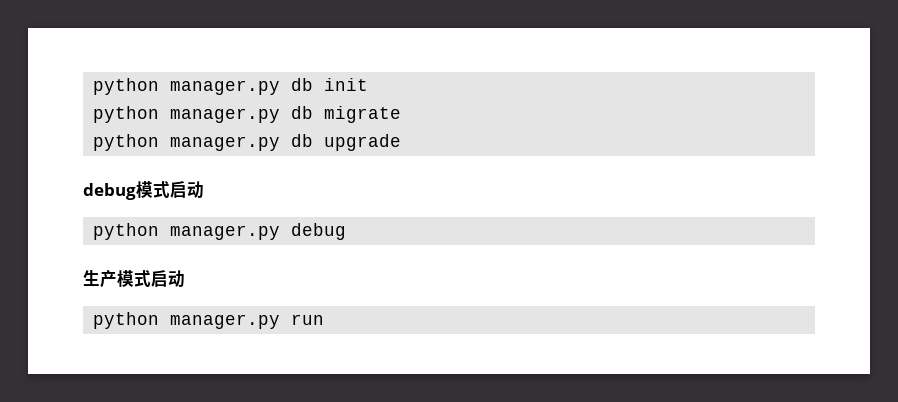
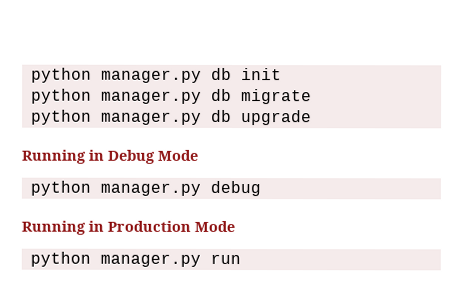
- debug模式启动
+ Running in Debug Mode
- 生产模式启动
+ Running in Production Mode

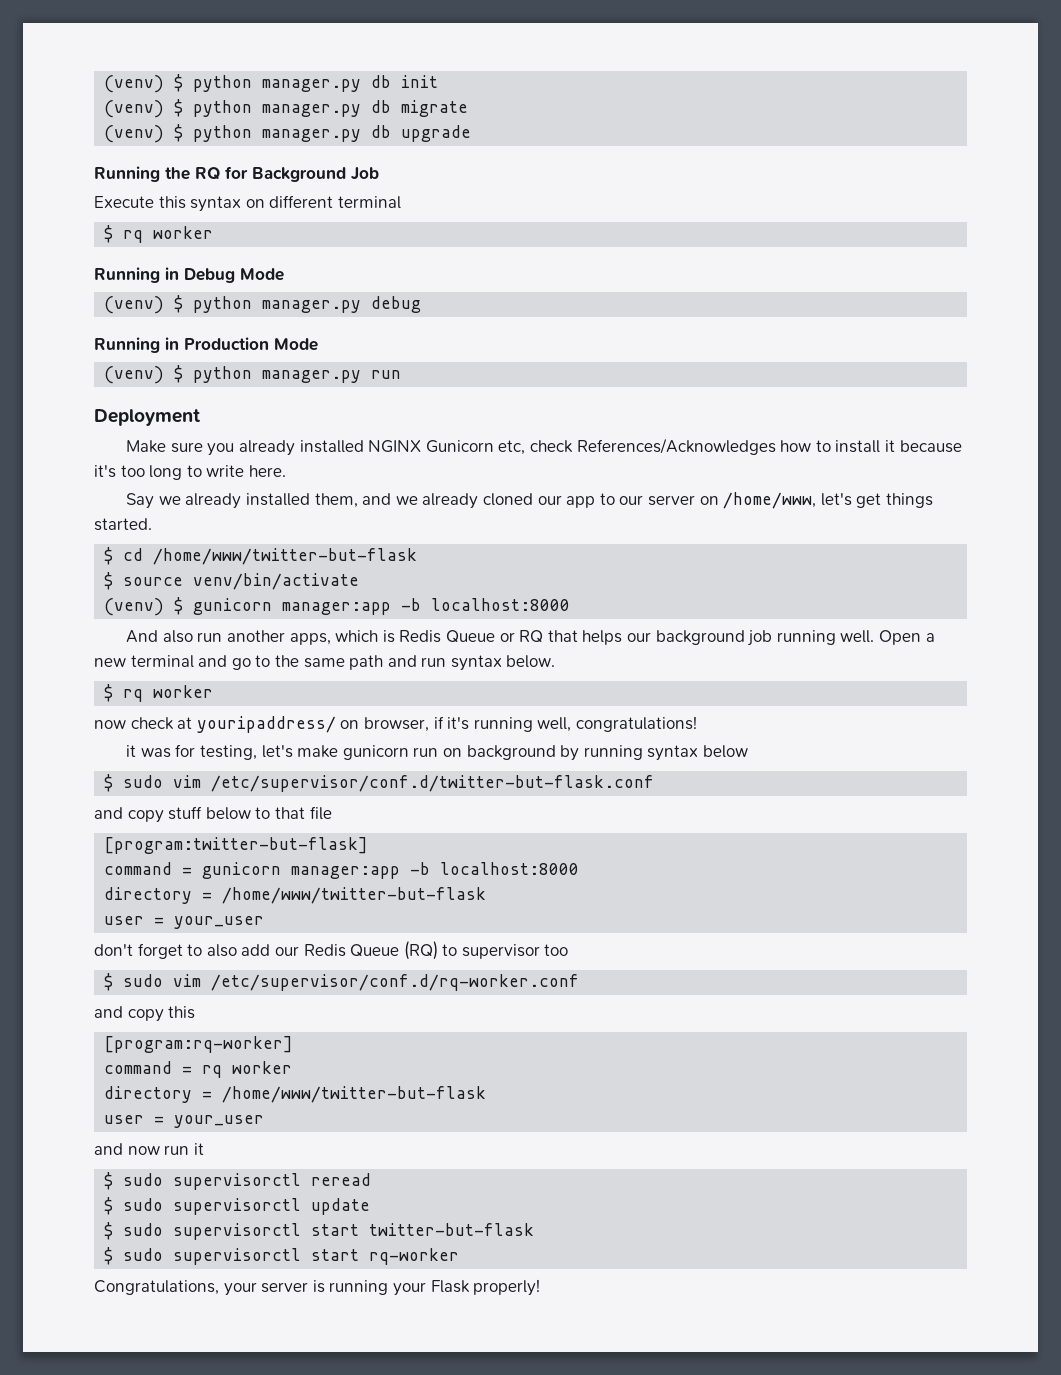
- python manager.py db init
+ (venv) $ python manager.py db init
- python manager.py db migrate
+ (venv) $ python manager.py db migrate
- python manager.py db upgrade
+ (venv) $ python manager.py db upgrade
+ Running the RQ for Background Job
+ Execute this syntax on different terminal
+ $ rq worker
- python manager.py debug
+ (venv) $ python manager.py debug
- python manager.py run
+ (venv) $ python manager.py run
+ Deployment
+ Make sure you already installed NGINX Gunicorn etc, check References/Acknowledges how to install it because it's too long to write here.
+ Say we already installed them, and we already cloned our app to our server on /home/www, let's get things started.
+ $ cd /home/www/twitter-but-flask
+ $ source venv/bin/activate
+ (venv) $ gunicorn manager:app -b localhost:8000
+ And also run another apps, which is Redis Queue or RQ that helps our background job running well. Open a new terminal and go to the same path and run syntax below.
+ $ rq worker
+ now check at youripaddress/ on browser, if it's running well, congratulations!
+ it was for testing, let's make gunicorn run on background by running syntax below
+ $ sudo vim /etc/supervisor/conf.d/twitter-but-flask.conf
+ and copy stuff below to that file
+ [program:twitter-but-flask]
+ command = gunicorn manager:app -b localhost:8000
+ directory = /home/www/twitter-but-flask
+ user = your_user
+ don't forget to also add our Redis Queue (RQ) to supervisor too
+ $ sudo vim /etc/supervisor/conf.d/rq-worker.conf
+ and copy this
+ [program:rq-worker]
+ command = rq worker
+ directory = /home/www/twitter-but-flask
+ user = your_user
+ and now run it
+ $ sudo supervisorctl reread
+ $ sudo supervisorctl update
+ $ sudo supervisorctl start twitter-but-flask
+ $ sudo supervisorctl start rq-worker
+ Congratulations, your server is running your Flask properly!

